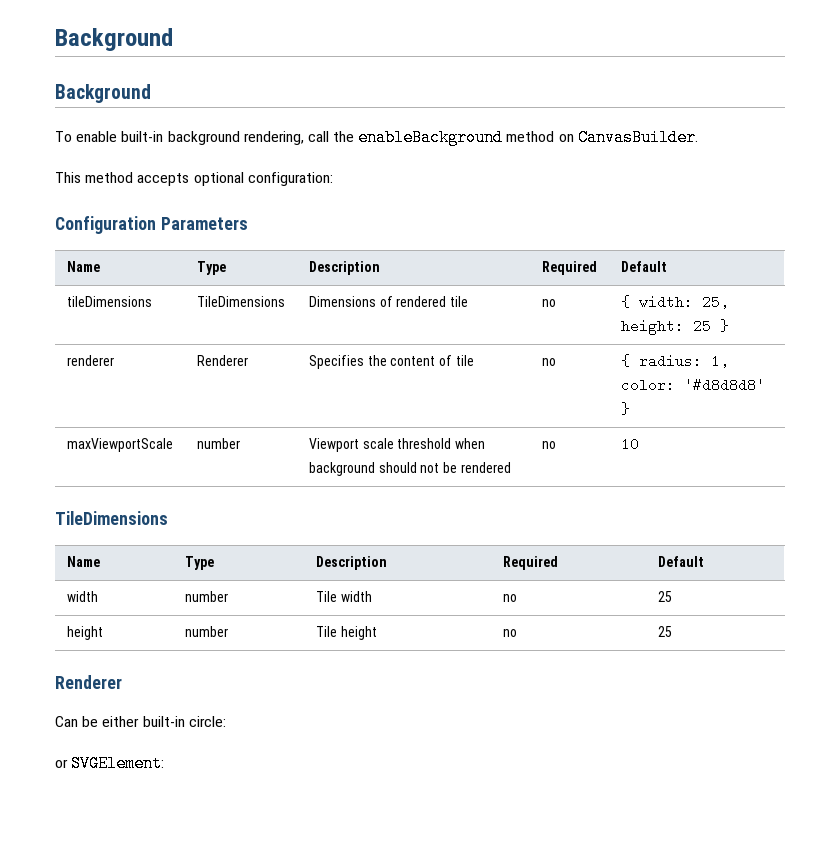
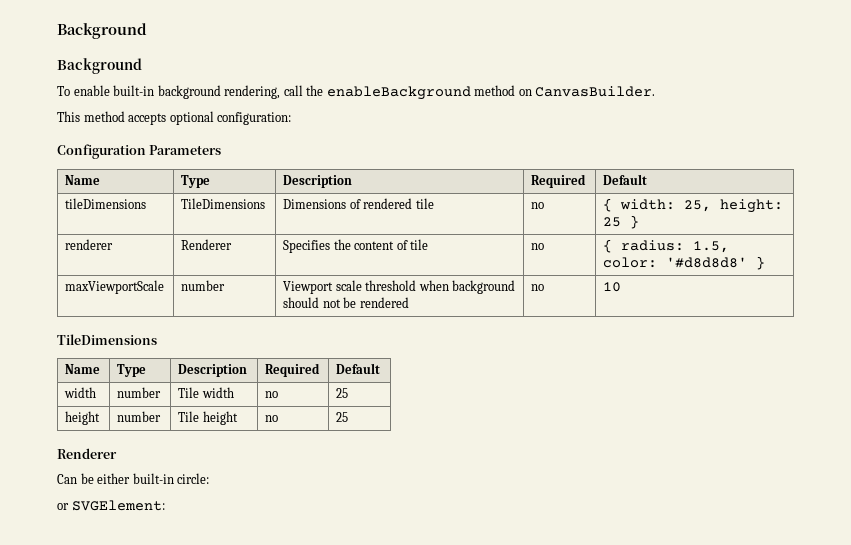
- renderer | Renderer | Specifies the content of tile | no | { radius: 1, color: '#d8d8d8' }
+ renderer | Renderer | Specifies the content of tile | no | { radius: 1.5, color: '#d8d8d8' }

